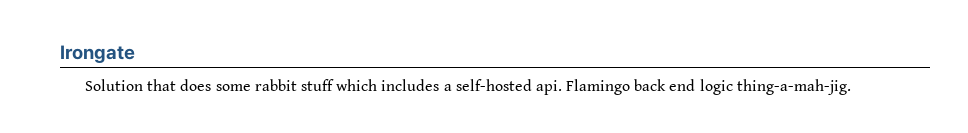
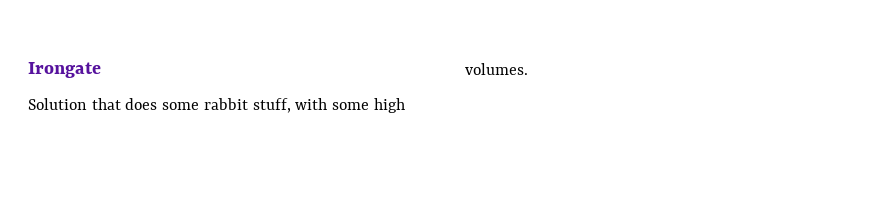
- Solution that does some rabbit stuff which includes a self-hosted api. Flamingo back end logic thing-a-mah-jig.
+ Solution that does some rabbit stuff, with some high volumes.

